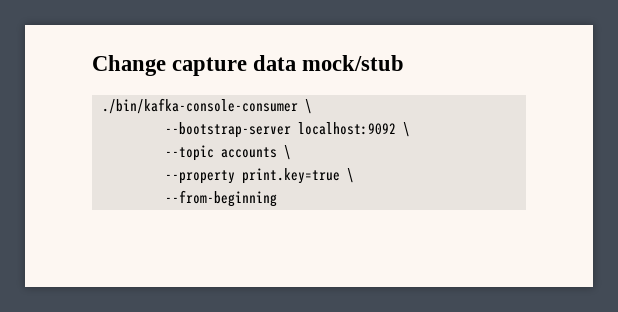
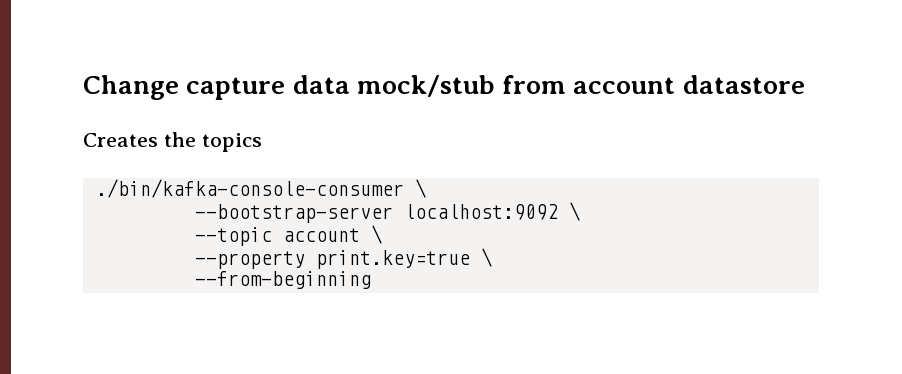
- Change capture data mock/stub
+ Change capture data mock/stub from account datastore
+ Creates the topics
- --topic accounts \
+ --topic account \

